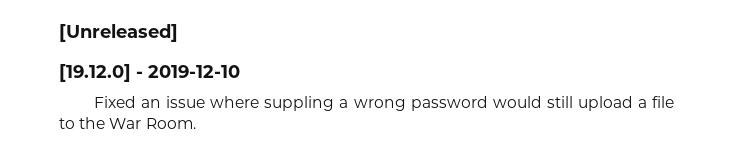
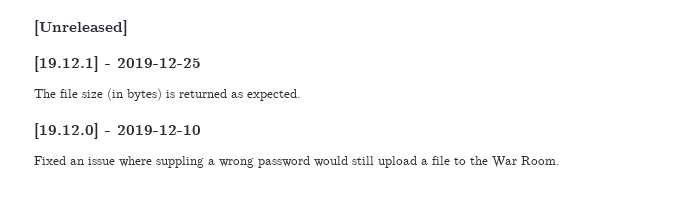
+ [19.12.1] - 2019-12-25
+ The file size (in bytes) is returned as expected.

